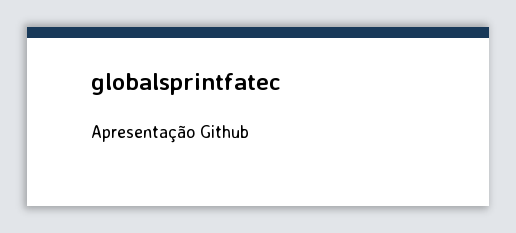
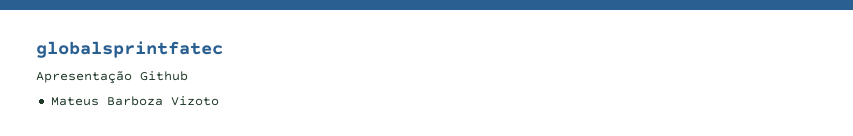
+ Mateus Barboza Vizoto

